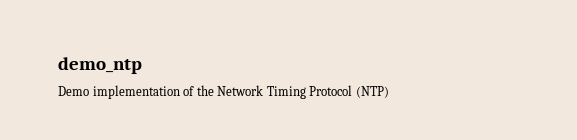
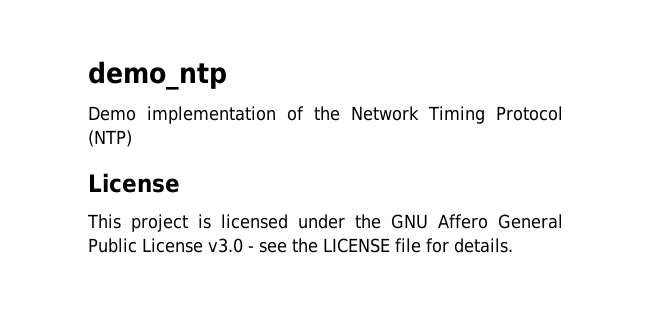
  Demo implementation of the Network Timing Protocol (NTP)
+ License
+ This project is licensed under the GNU Affero General Public License v3.0 - see the LICENSE file for details.

